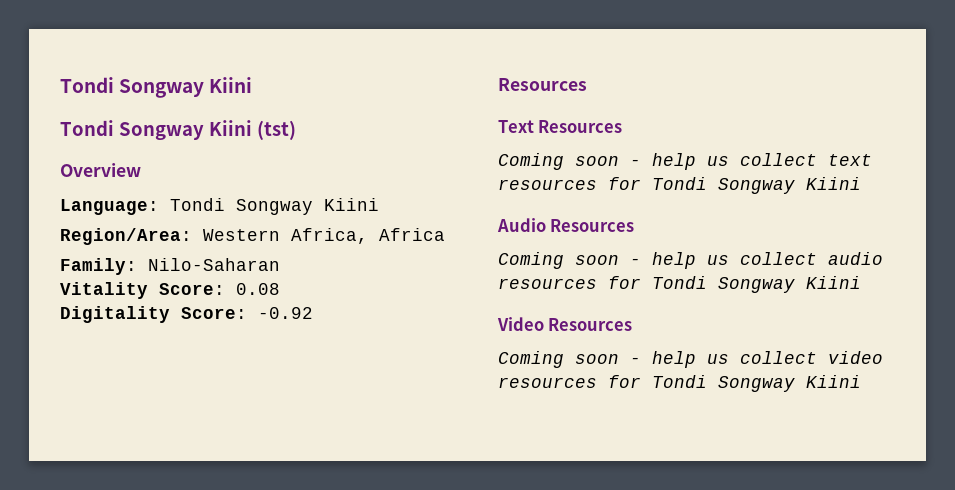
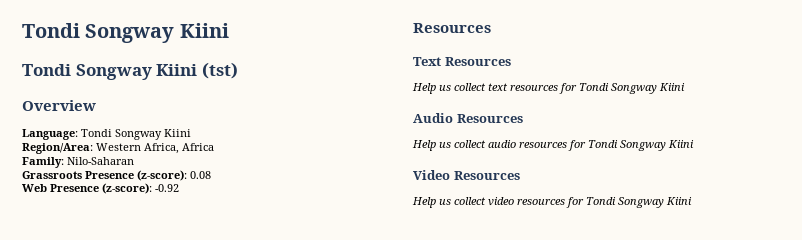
- Vitality Score: 0.08
- Digitality Score: -0.92
+ Grassroots Presence (z-score): 0.08
+ Web Presence (z-score): -0.92
- Coming soon - help us collect text resources for Tondi Songway Kiini
+ Help us collect text resources for Tondi Songway Kiini
- Coming soon - help us collect audio resources for Tondi Songway Kiini
+ Help us collect audio resources for Tondi Songway Kiini
- Coming soon - help us collect video resources for Tondi Songway Kiini
+ Help us collect video resources for Tondi Songway Kiini

